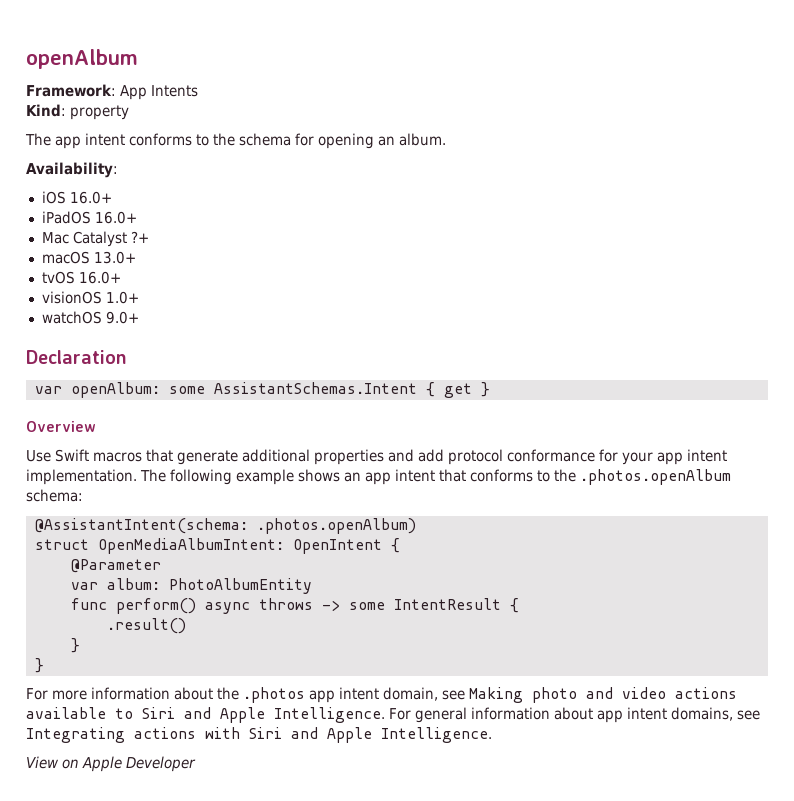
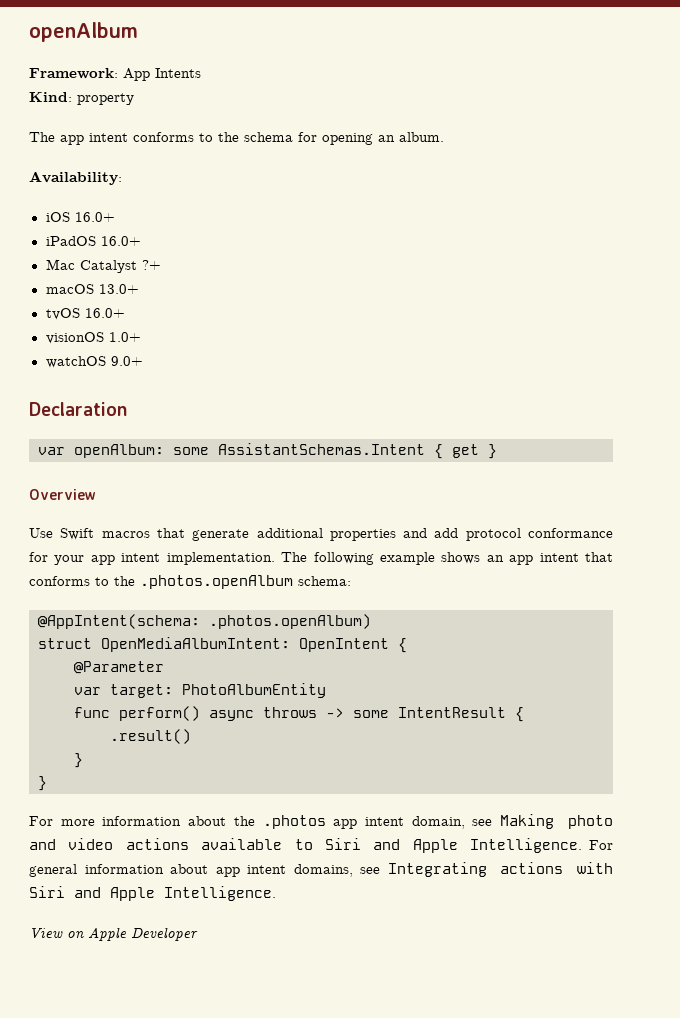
- @AssistantIntent(schema: .photos.openAlbum)
+ @AppIntent(schema: .photos.openAlbum)
- var album: PhotoAlbumEntity
+ var target: PhotoAlbumEntity

